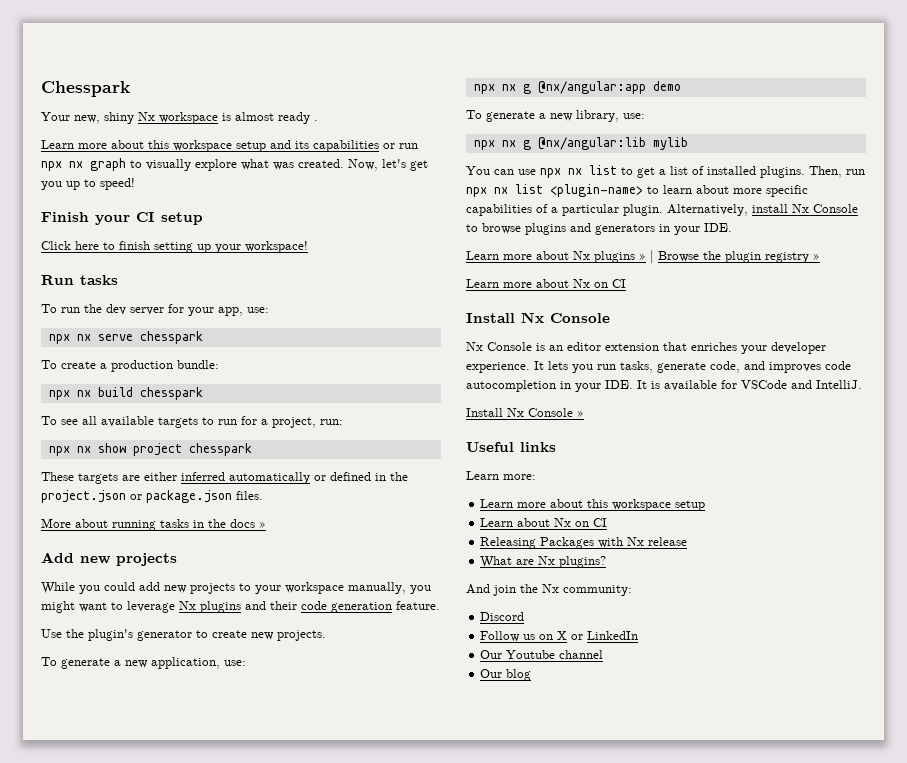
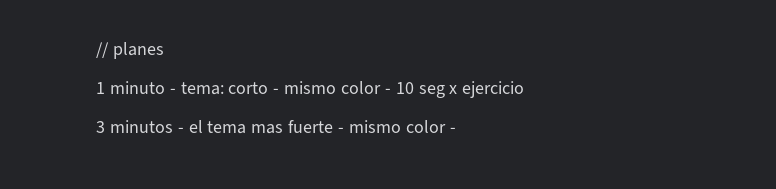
- Chesspark
- Your new, shiny Nx workspace is almost ready .
- Learn more about this workspace setup and its capabilities or run npx nx graph to visually explore what was created. Now, let's get you up to speed!
- Finish your CI setup
- Click here to finish setting up your workspace!
- Run tasks
- To run the dev server for your app, use:
- npx nx serve chesspark
- To create a production bundle:
- npx nx build chesspark
- To see all available targets to run for a project, run:
- npx nx show project chesspark
- These targets are either inferred automatically or defined in the project.json or package.json files.
- More about running tasks in the docs »
- Add new projects
- While you could add new projects to your workspace manually, you might want to leverage Nx plugins and their code generation feature.
- Use the plugin's generator to create new projects.
- To generate a new application, use:
- npx nx g @nx/angular:app demo
- To generate a new library, use:
- npx nx g @nx/angular:lib mylib
- You can use npx nx list to get a list of installed plugins. Then, run npx nx list <plugin-name> to learn about more specific capabilities of a particular plugin. Alternatively, install Nx Console to browse plugins and generators in your IDE.
- Learn more about Nx plugins » | Browse the plugin registry »
- Learn more about Nx on CI
- Install Nx Console
- Nx Console is an editor extension that enriches your developer experience. It lets you run tasks, generate code, and improves code autocompletion in your IDE. It is available for VSCode and IntelliJ.
- Install Nx Console »
- Useful links
- Learn more:
- Learn more about this workspace setup
- Learn about Nx on CI
- Releasing Packages with Nx release
- What are Nx plugins?
- And join the Nx community:
- Discord
- Follow us on X or LinkedIn
- Our Youtube channel
- Our blog
+ // planes
+ 1 minuto - tema: corto - mismo color - 10 seg x ejercicio
+ 3 minutos - el tema mas fuerte - mismo color -

